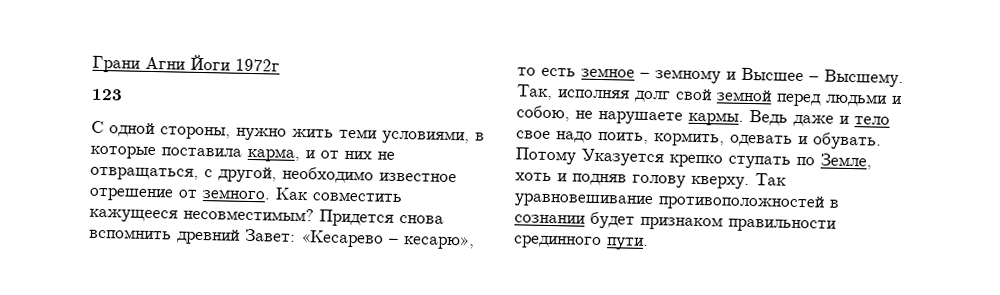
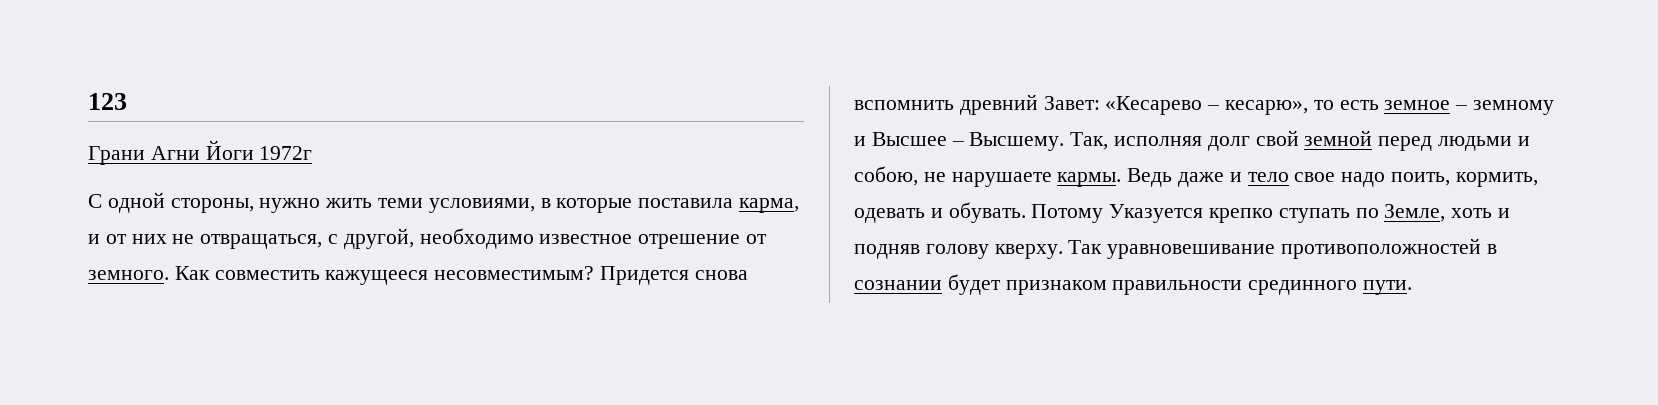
+ 123
- 123

